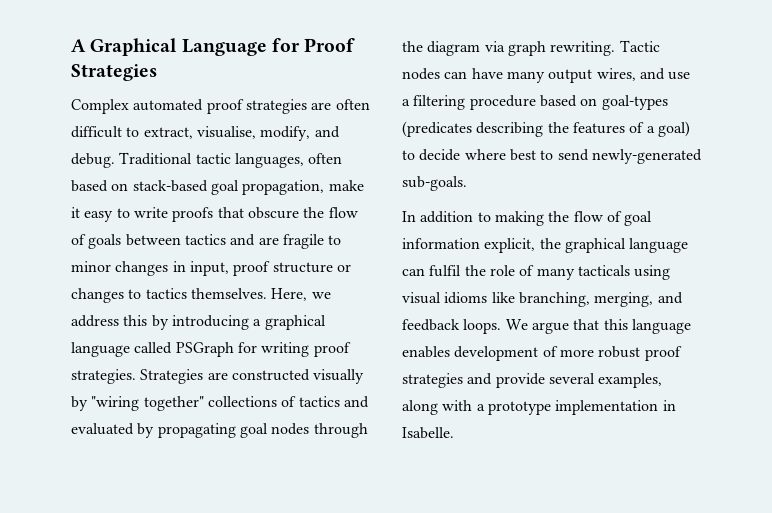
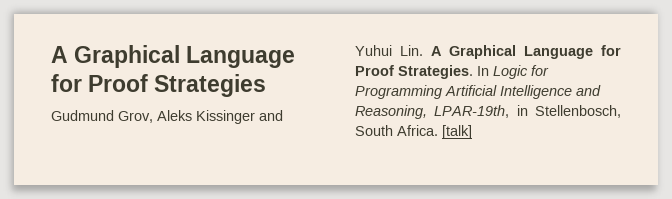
- Complex automated proof strategies are often difficult to extract, visualise, modify, and debug. Traditional tactic languages, often based on stack-based goal propagation, make it easy to write proofs that obscure the flow of goals between tactics and are fragile to minor changes in input, proof structure or changes to tactics themselves. Here, we address this by introducing a graphical language called PSGraph for writing proof strategies. Strategies are constructed visually by "wiring together" collections of tactics and evaluated by propagating goal nodes through the diagram via graph rewriting. Tactic nodes can have many output wires, and use a filtering procedure based on goal-types (predicates describing the features of a goal) to decide where best to send newly-generated sub-goals.
- In addition to making the flow of goal information explicit, the graphical language can fulfil the role of many tacticals using visual idioms like branching, merging, and feedback loops. We argue that this language enables development of more robust proof strategies and provide several examples, along with a prototype implementation in Isabelle.
+ Gudmund Grov, Aleks Kissinger and Yuhui Lin. A Graphical Language for Proof Strategies. In Logic for Programming Artificial Intelligence and Reasoning, LPAR-19th, in Stellenbosch, South Africa. [talk]

